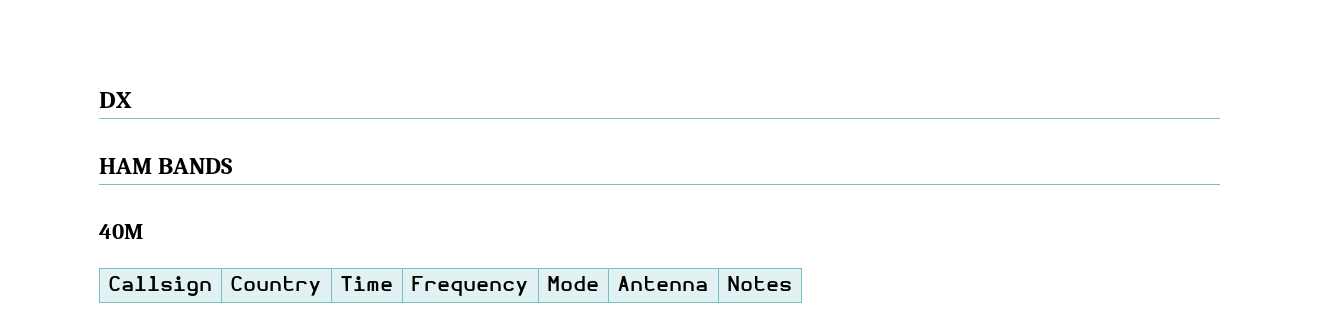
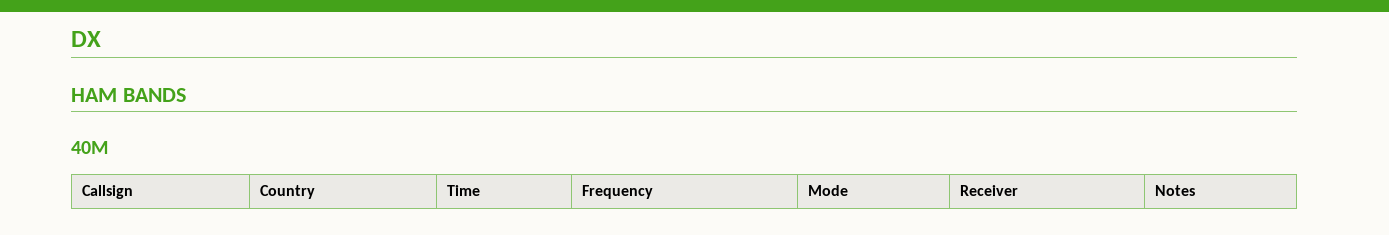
- Callsign | Country | Time | Frequency | Mode | Antenna | Notes
+ Callsign | Country | Time | Frequency | Mode | Receiver | Notes

